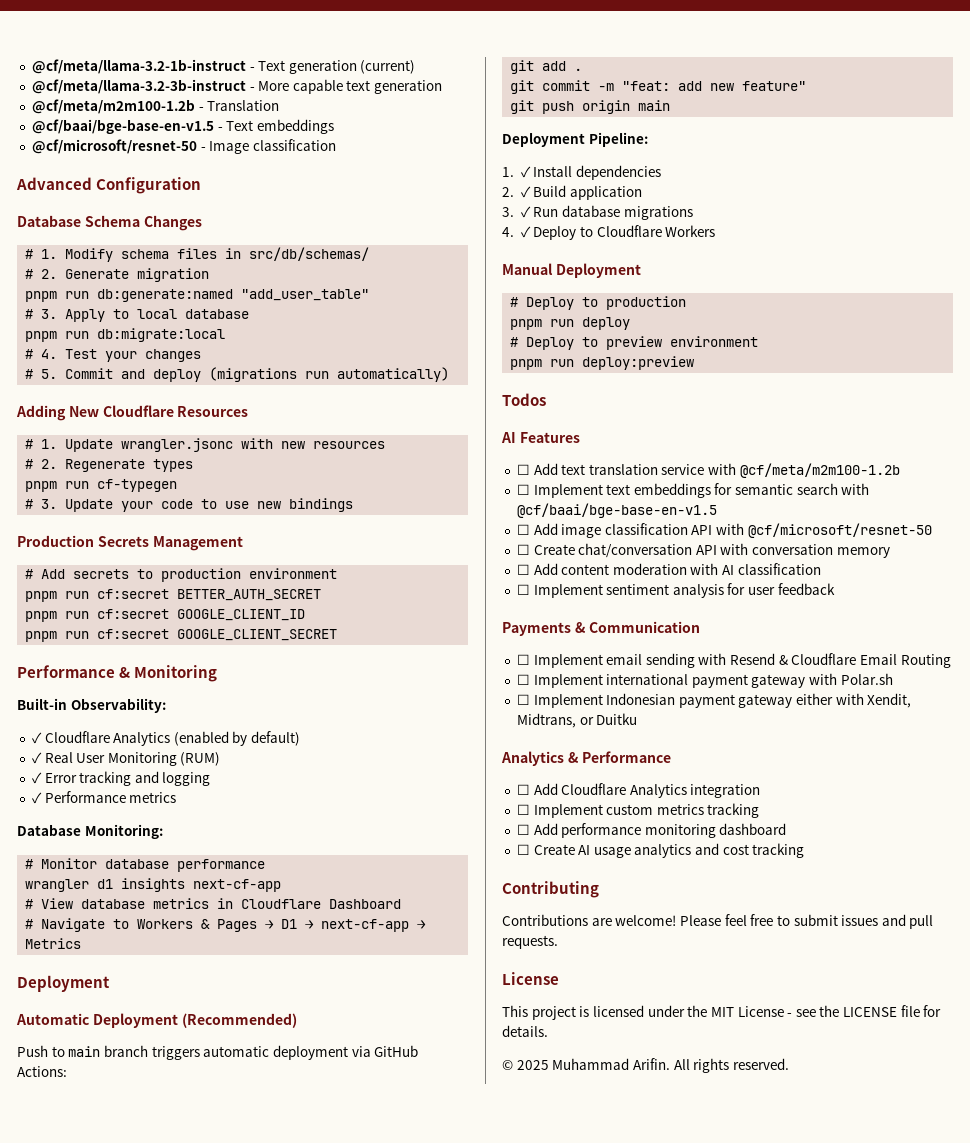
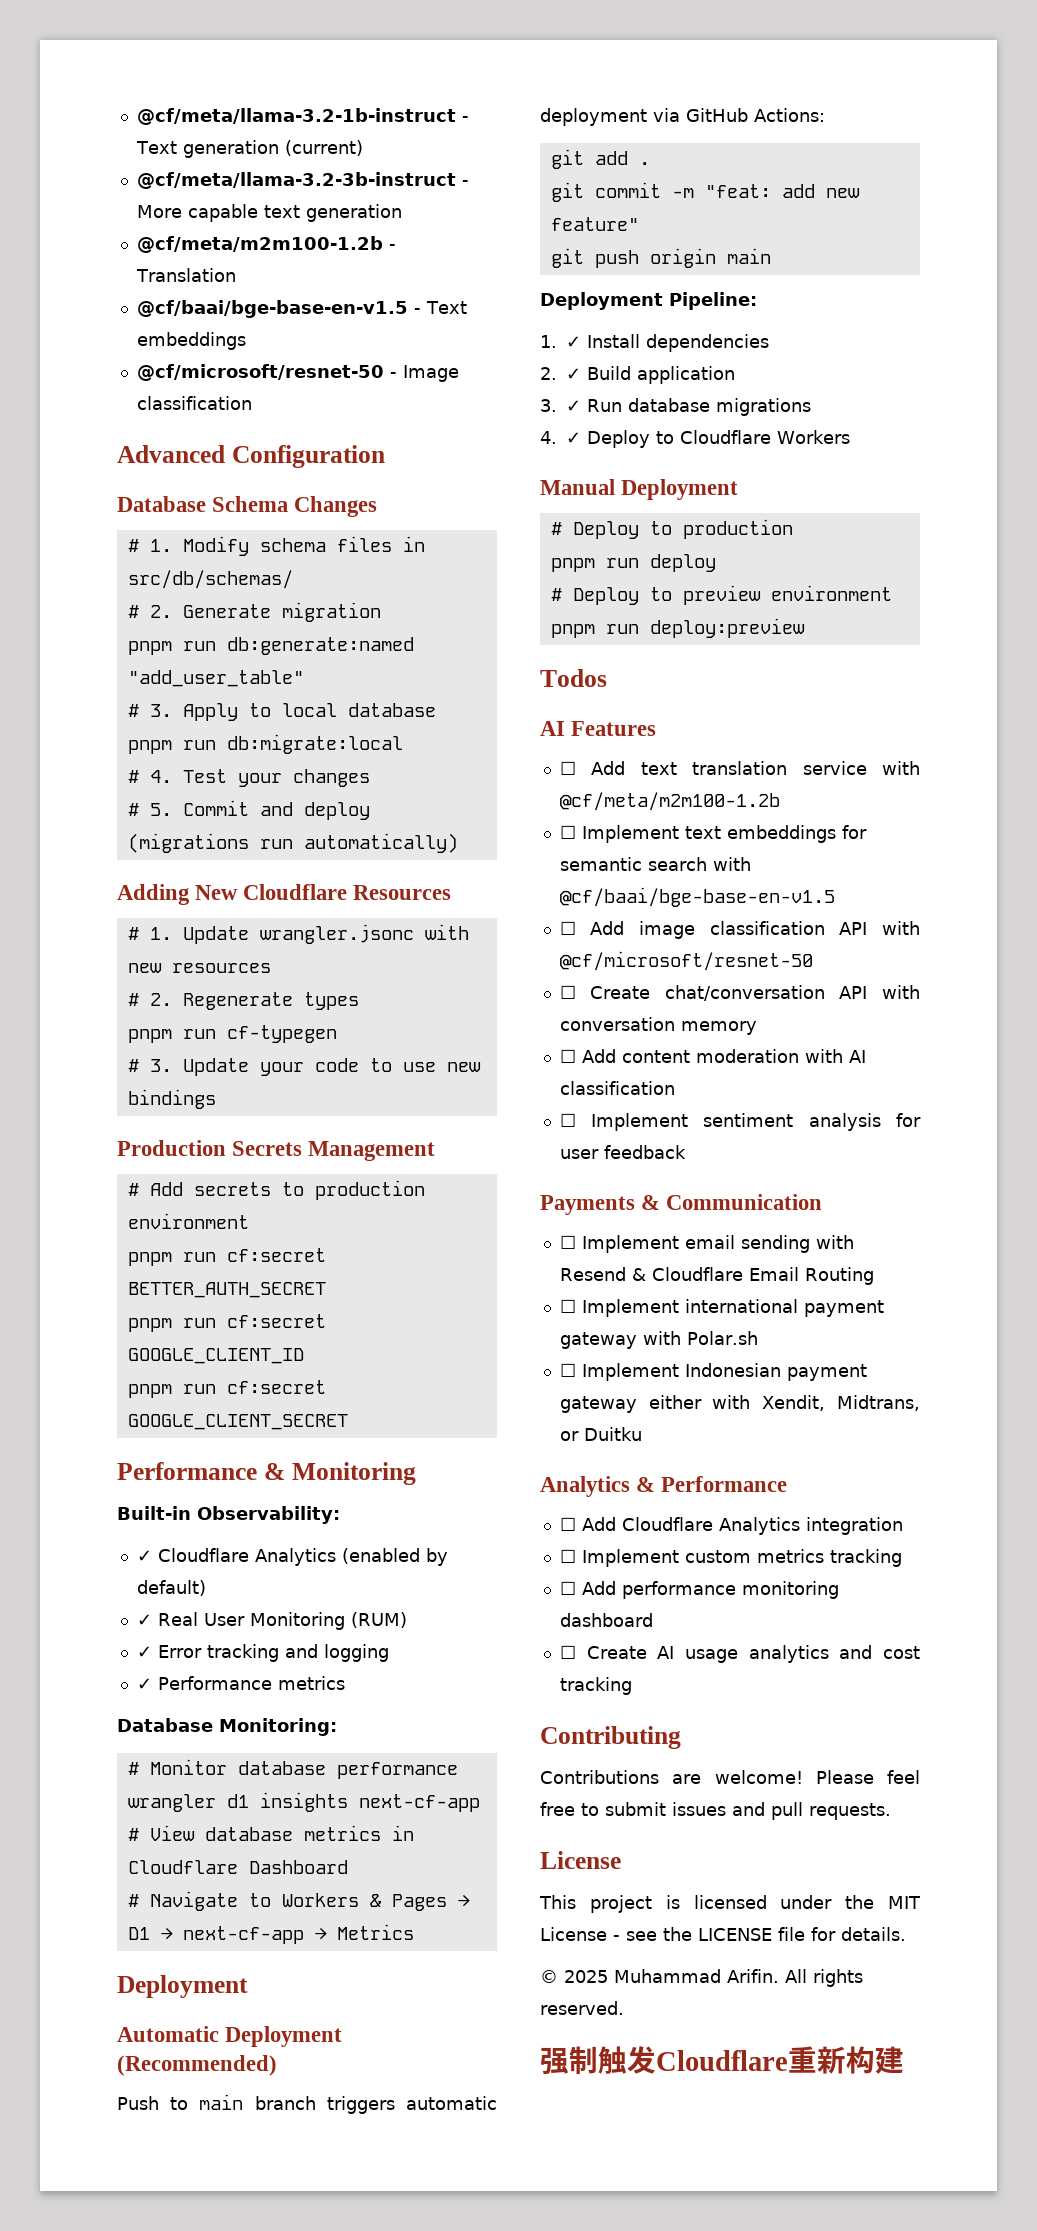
+ 强制触发Cloudflare重新构建

